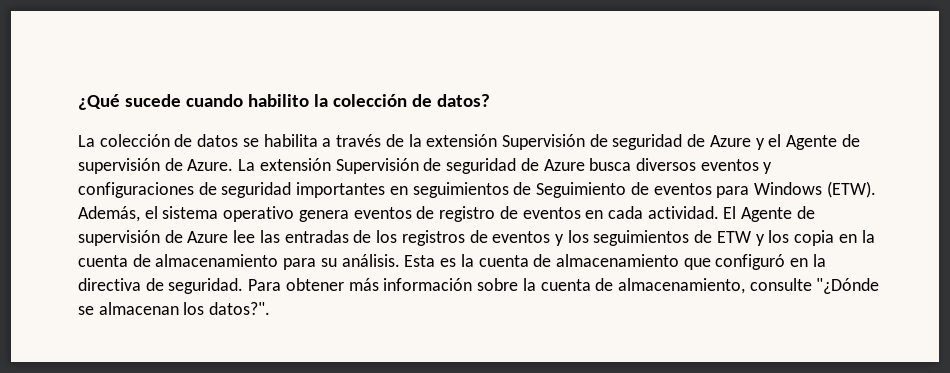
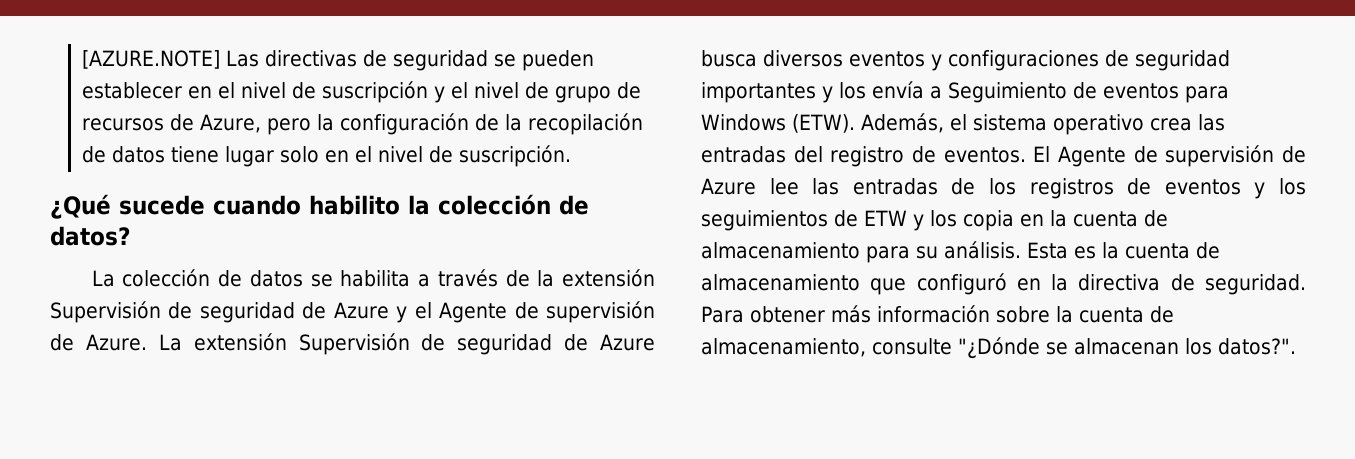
+ [AZURE.NOTE] Las directivas de seguridad se pueden establecer en el nivel de suscripción y el nivel de grupo de recursos de Azure, pero la configuración de la recopilación de datos tiene lugar solo en el nivel de suscripción.
- La extensión Supervisión de seguridad de Azure busca diversos eventos y configuraciones de seguridad importantes en seguimientos de Seguimiento de eventos para Windows (ETW).
+ La extensión Supervisión de seguridad de Azure busca diversos eventos y configuraciones de seguridad importantes y los envía a Seguimiento de eventos para Windows (ETW).
- Además, el sistema operativo genera eventos de registro de eventos en cada actividad.
+ Además, el sistema operativo crea las entradas del registro de eventos.

